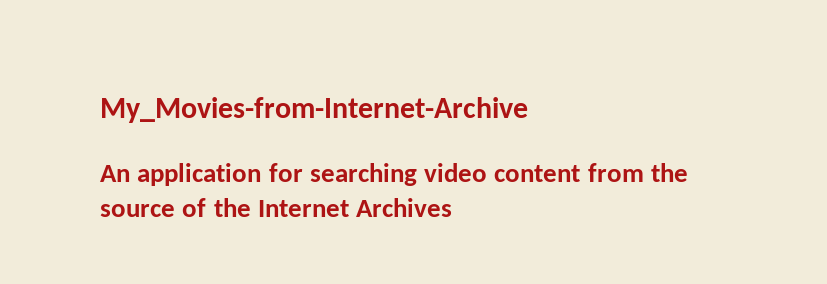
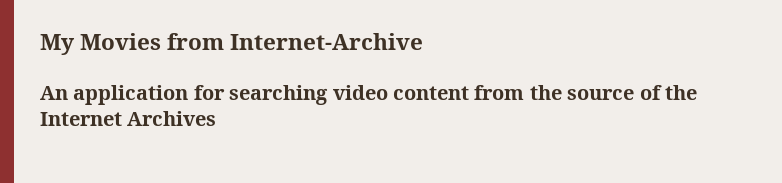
- My_Movies-from-Internet-Archive
+ My Movies from Internet-Archive

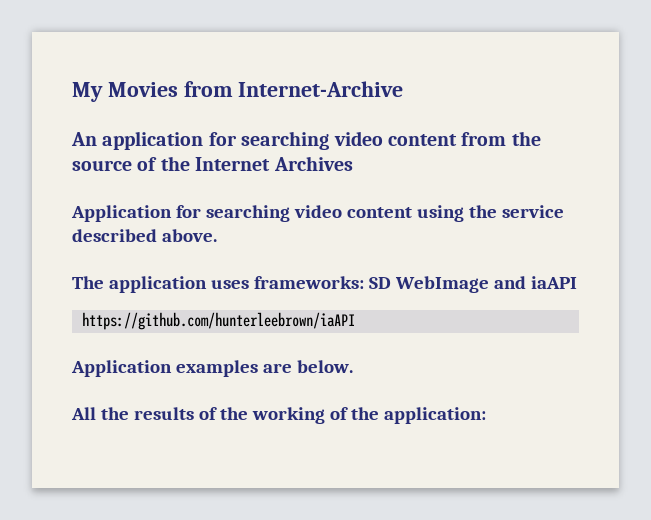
+ Application for searching video content using the service described above.
+ The application uses frameworks: SD WebImage and iaAPI
+ https://github.com/hunterleebrown/iaAPI
+ Application examples are below.
+ All the results of the working of the application:

